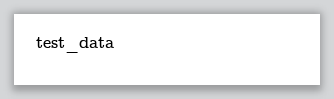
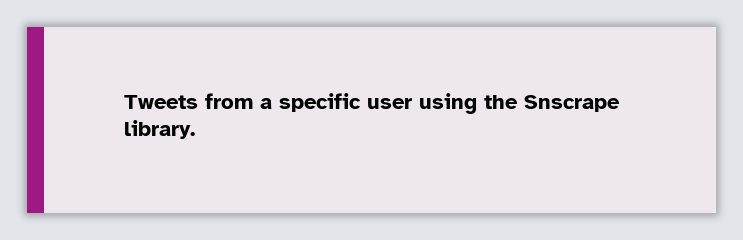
- test_data
+ Tweets from a specific user using the Snscrape library.

